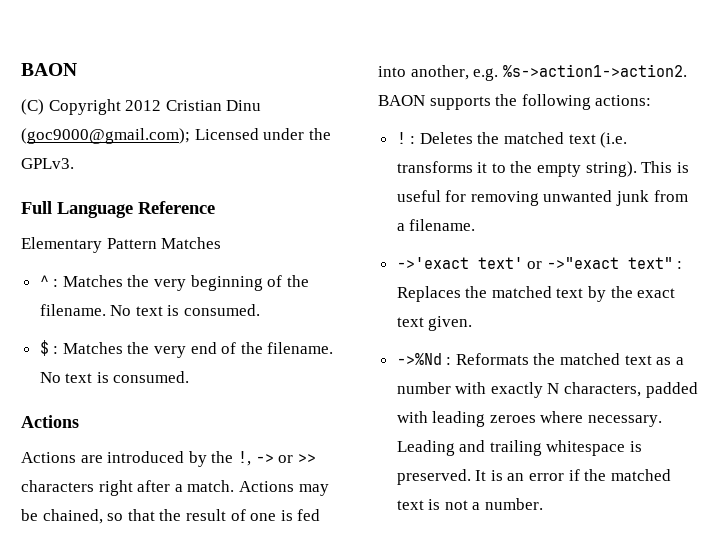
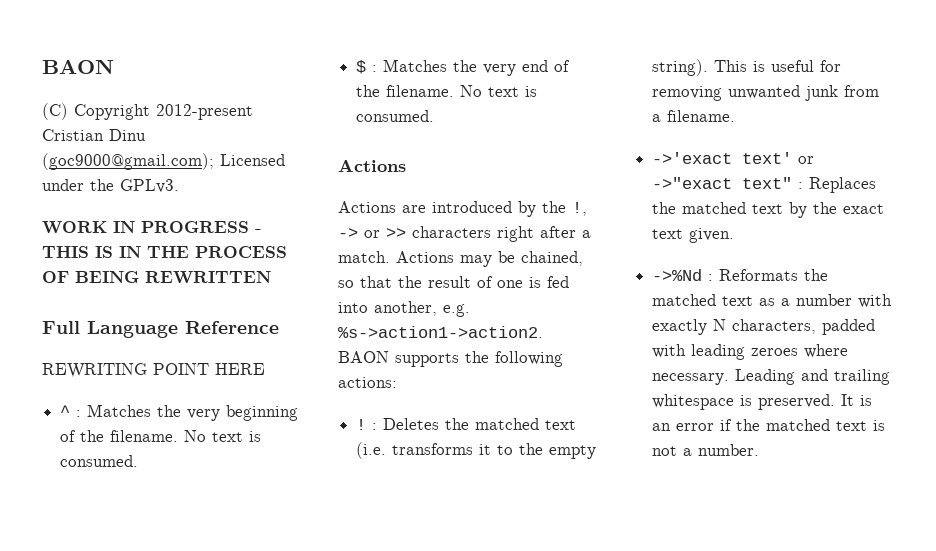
- (C) Copyright 2012 Cristian Dinu (goc9000@gmail.com); Licensed under the GPLv3.
+ (C) Copyright 2012-present Cristian Dinu (goc9000@gmail.com); Licensed under the GPLv3.
+ WORK IN PROGRESS - THIS IS IN THE PROCESS OF BEING REWRITTEN
- Elementary Pattern Matches
+ REWRITING POINT HERE

